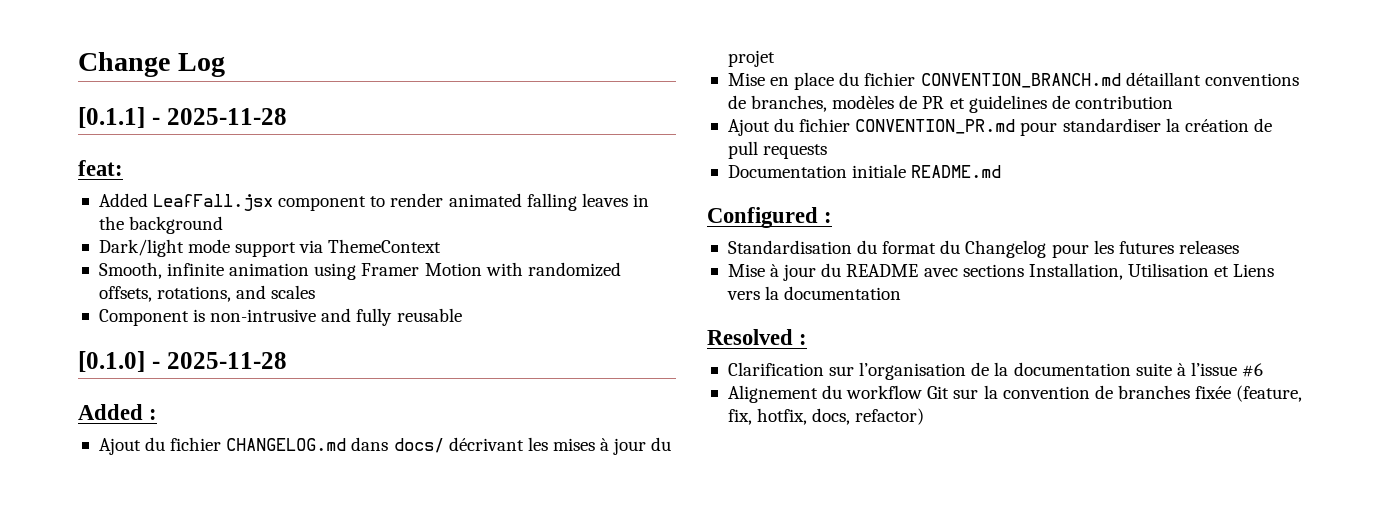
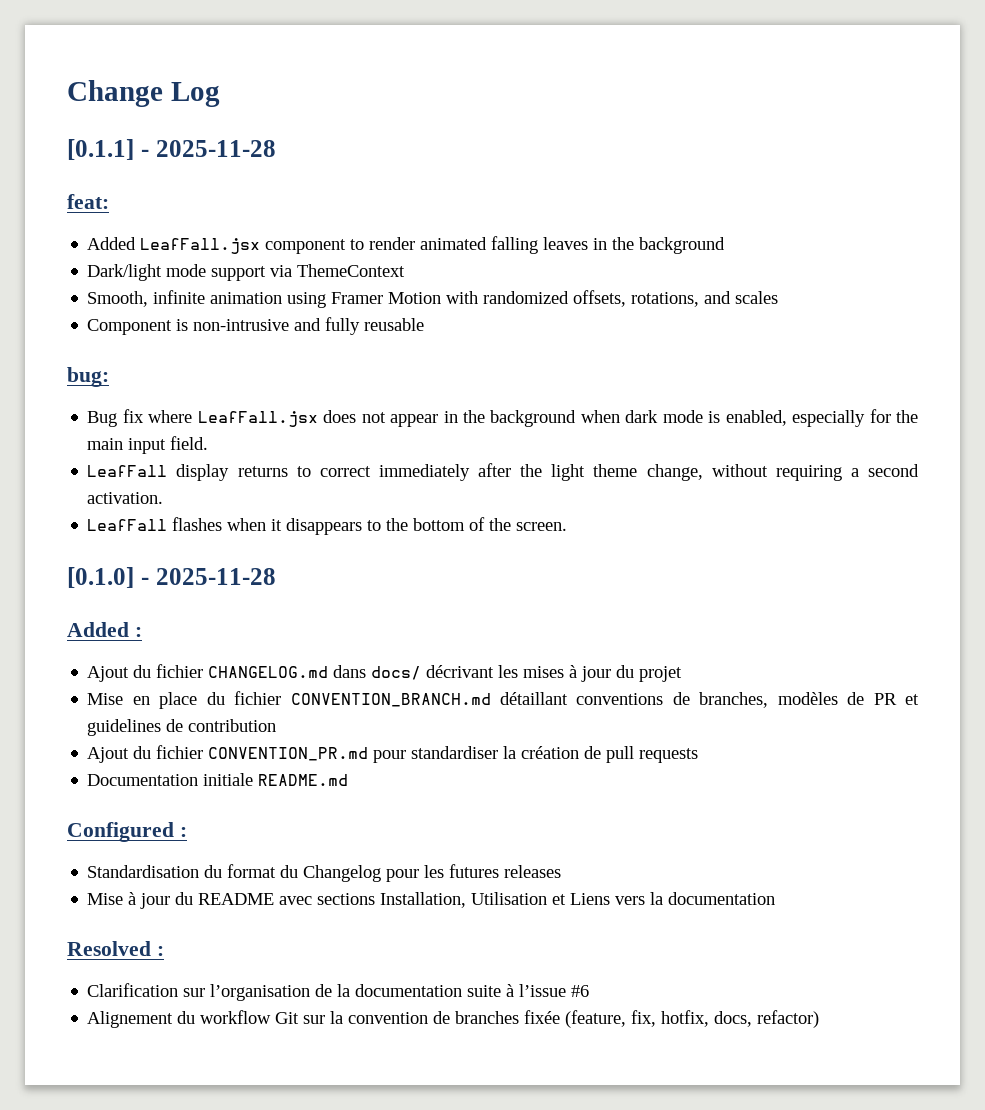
+ bug:
+ Bug fix where LeafFall.jsx does not appear in the background when dark mode is enabled, especially for the main input field.
+ LeafFall display returns to correct immediately after the light theme change, without requiring a second activation.
+ LeafFall flashes when it disappears to the bottom of the screen.

